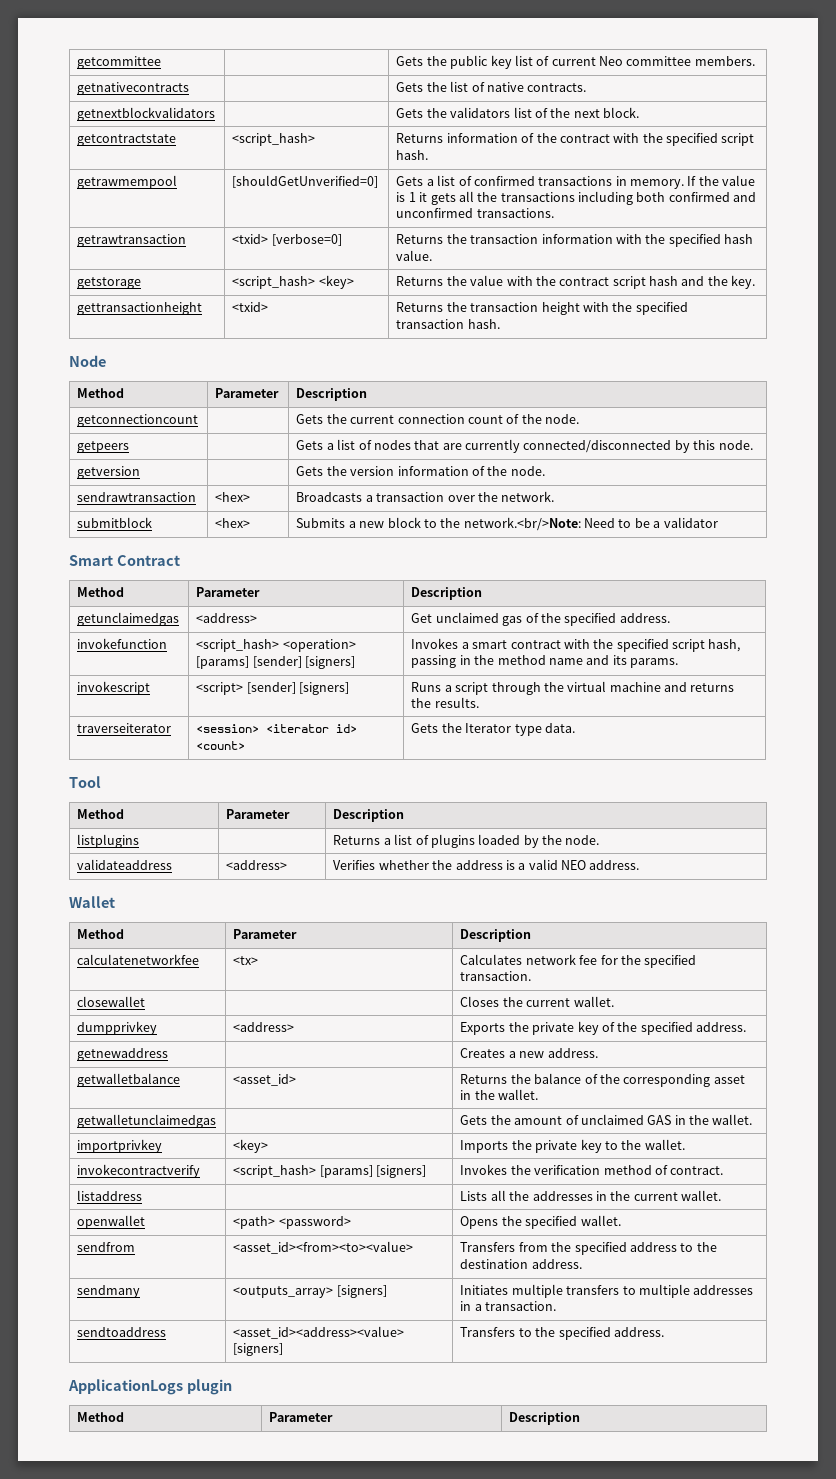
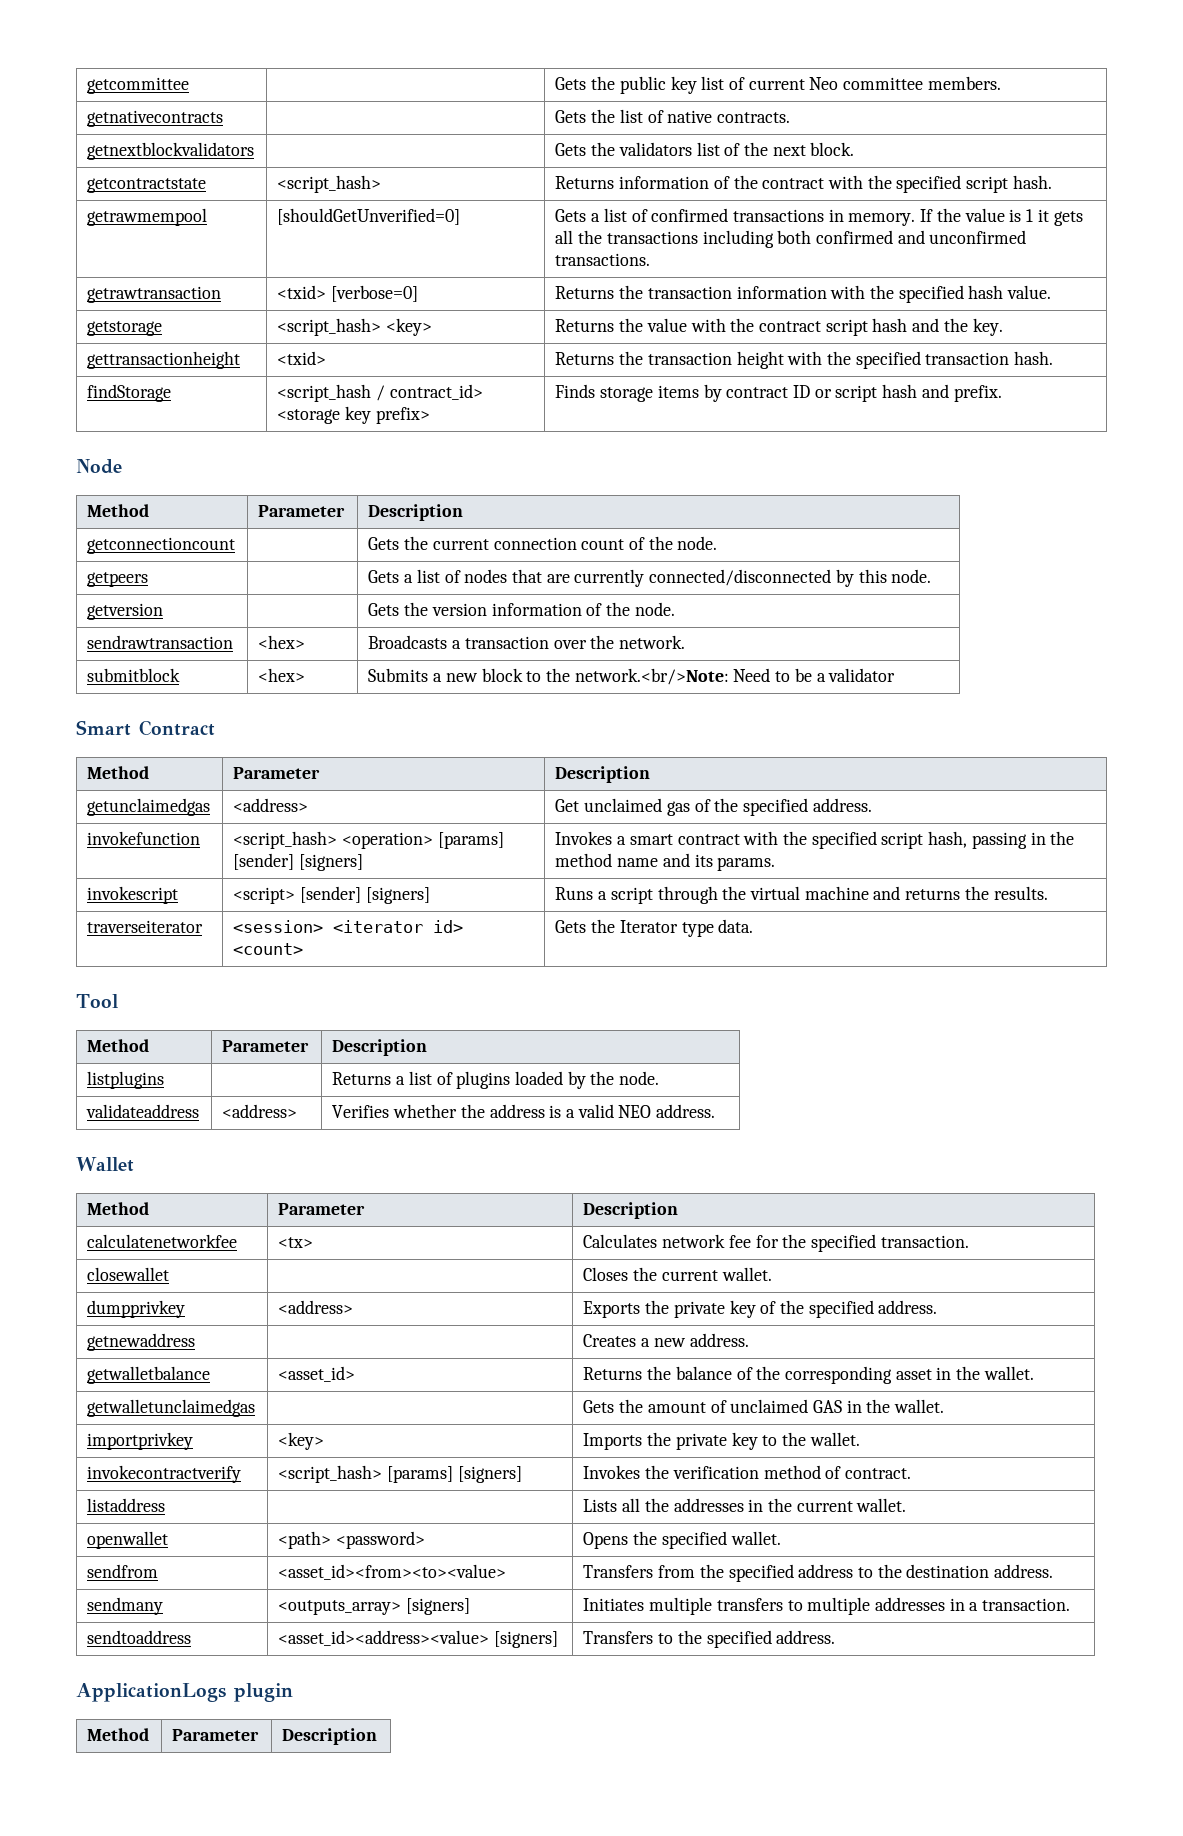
+ findStorage | <script_hash / contract_id> <storage key prefix> | Finds storage items by contract ID or script hash and prefix.

